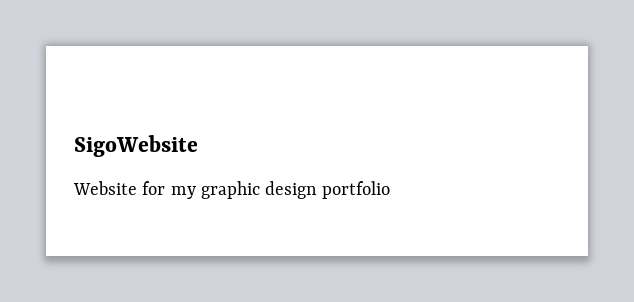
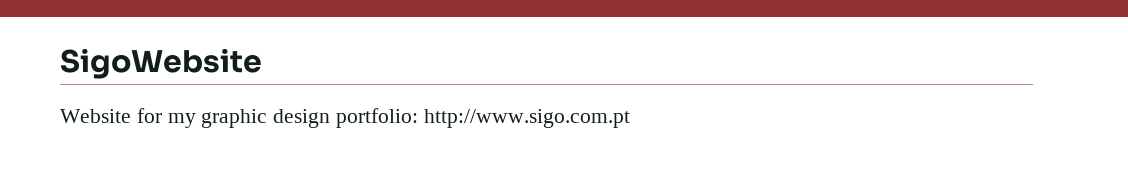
- Website for my graphic design portfolio
+ Website for my graphic design portfolio: http://www.sigo.com.pt

